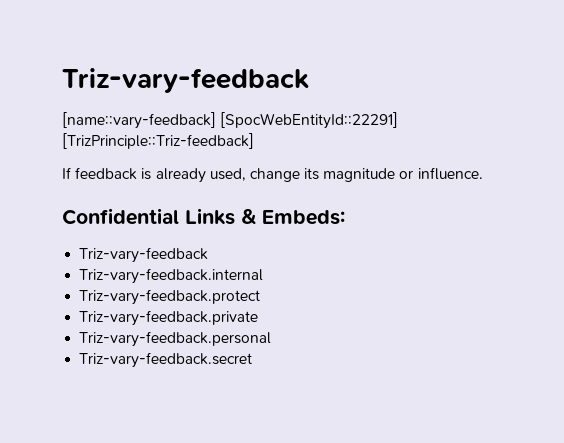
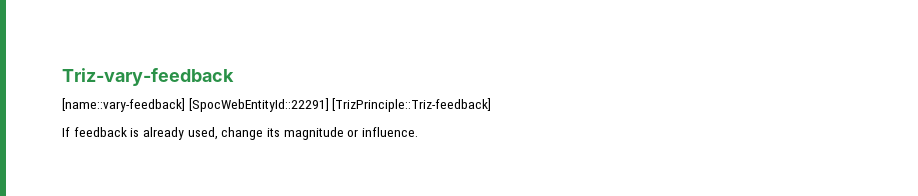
- Confidential Links & Embeds:
- Triz-vary-feedback
- Triz-vary-feedback.internal
- Triz-vary-feedback.protect
- Triz-vary-feedback.private
- Triz-vary-feedback.personal
- Triz-vary-feedback.secret

